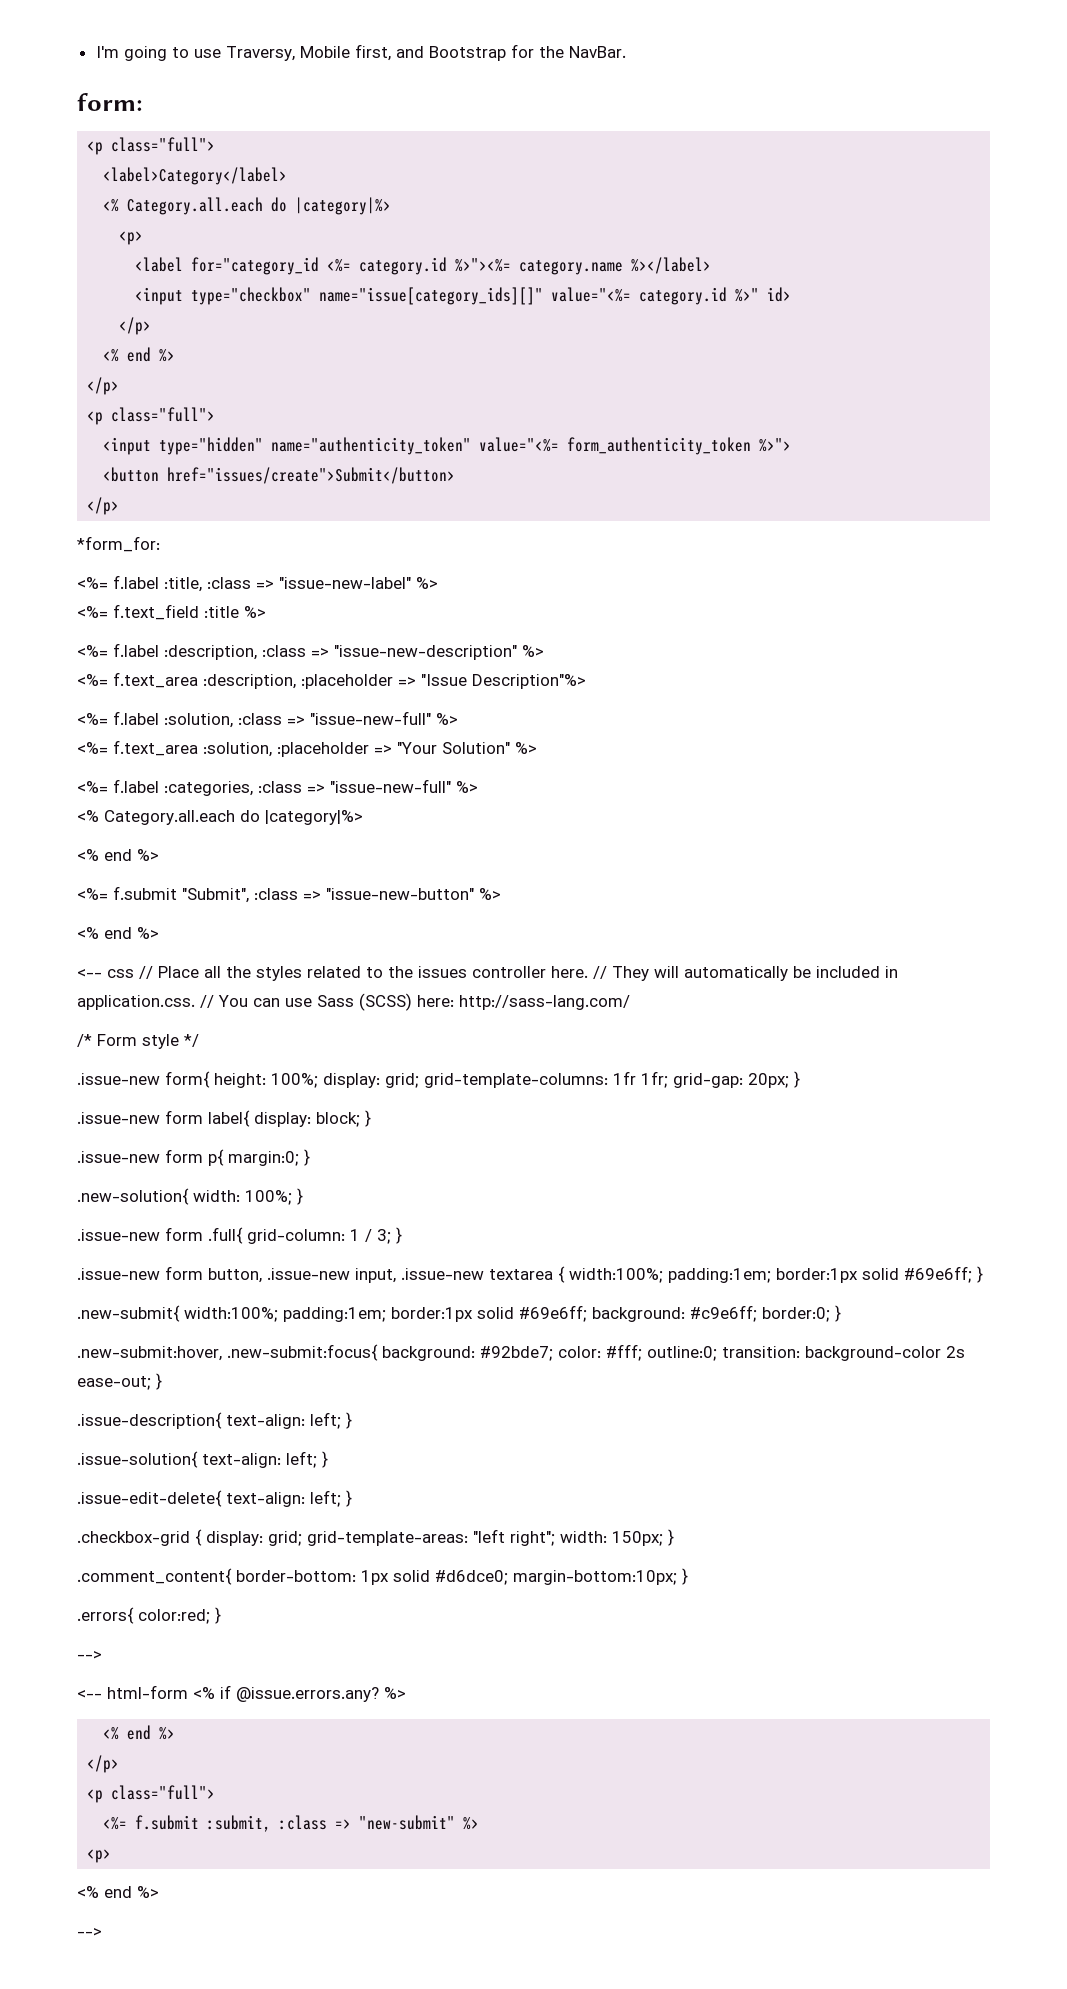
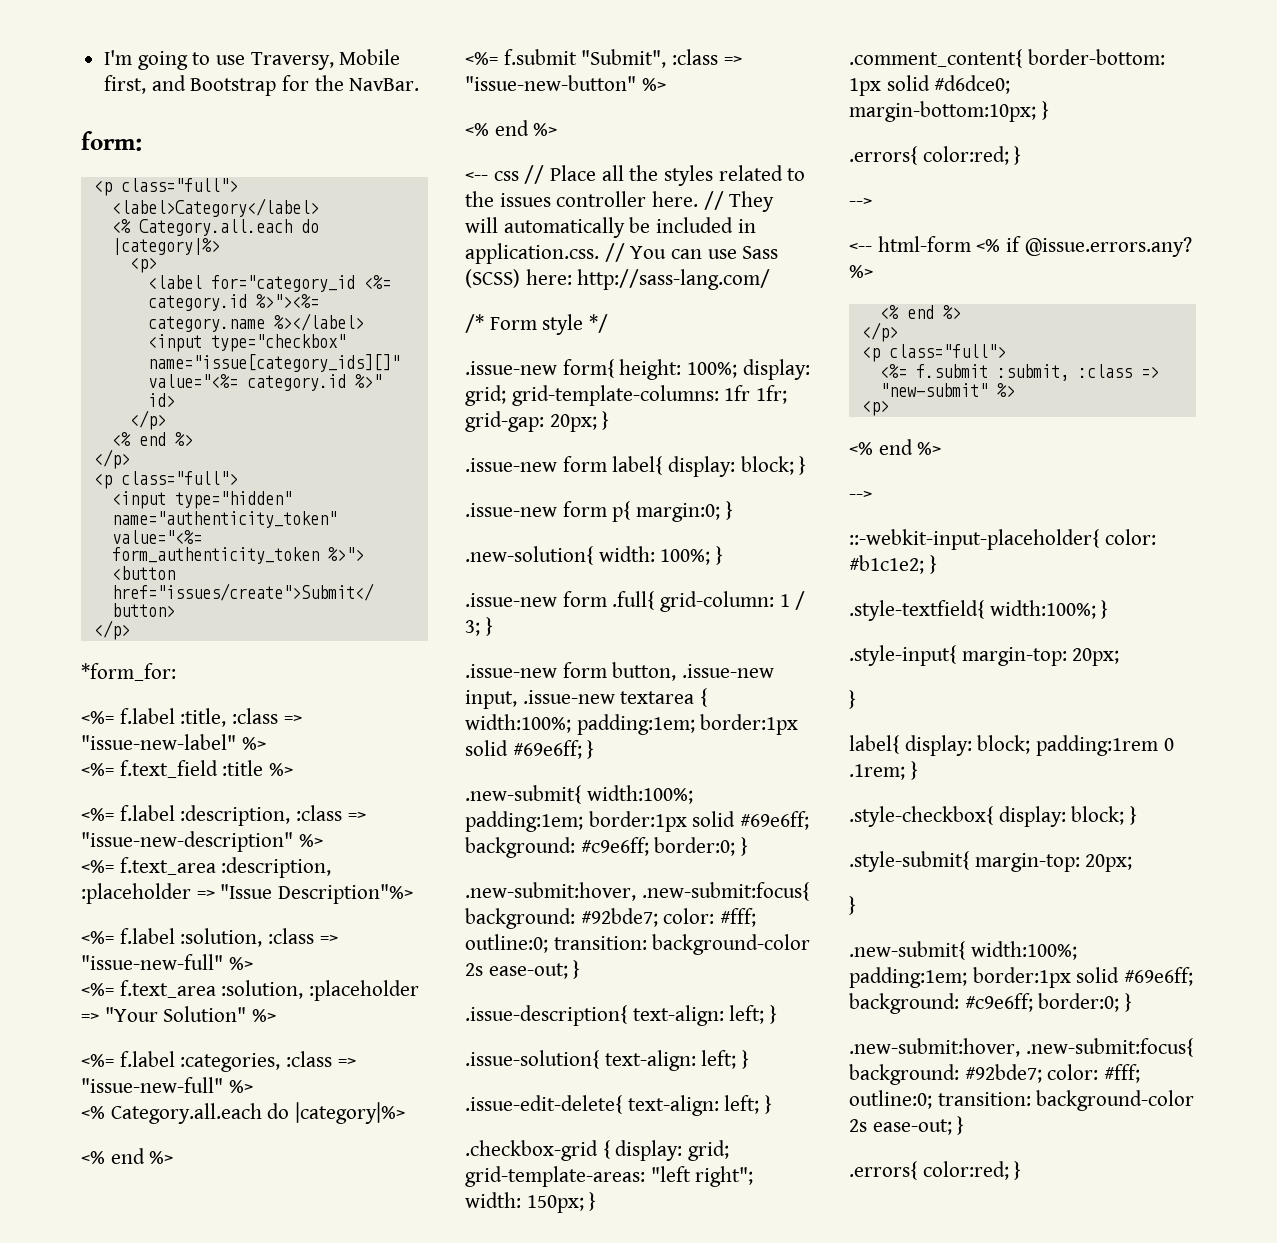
+ ::-webkit-input-placeholder{ color: #b1c1e2; }
+ .style-textfield{ width:100%; }
+ .style-input{ margin-top: 20px;
+ }
+ label{ display: block; padding:1rem 0 .1rem; }
+ .style-checkbox{ display: block; }
+ .style-submit{ margin-top: 20px;
+ }
+ .new-submit{ width:100%; padding:1em; border:1px solid #69e6ff; background: #c9e6ff; border:0; }
+ .new-submit:hover, .new-submit:focus{ background: #92bde7; color: #fff; outline:0; transition: background-color 2s ease-out; }
+ .errors{ color:red; }

